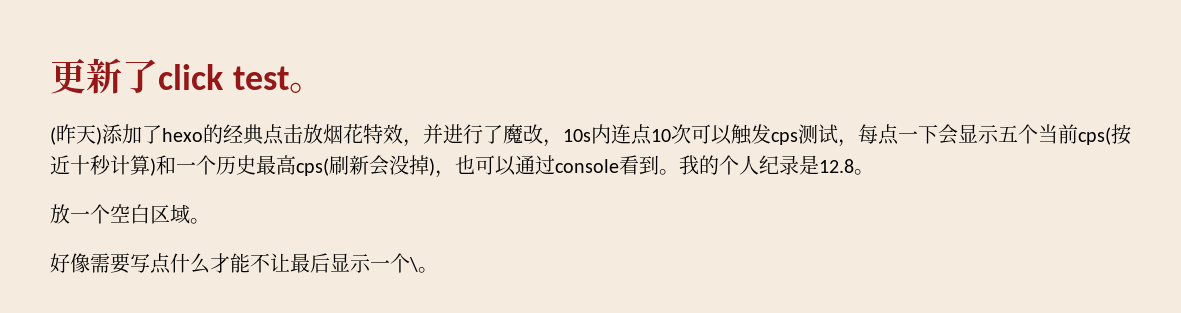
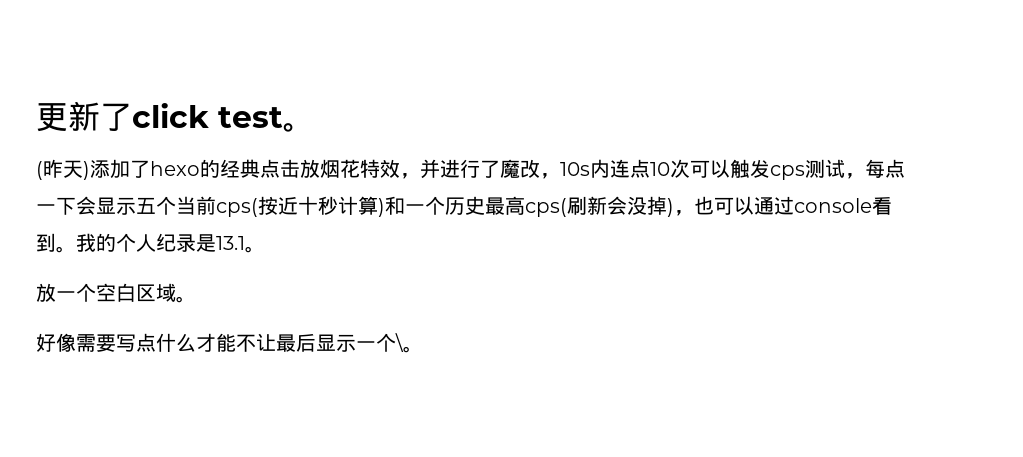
- 我的个人纪录是12.8。
+ 我的个人纪录是13.1。

